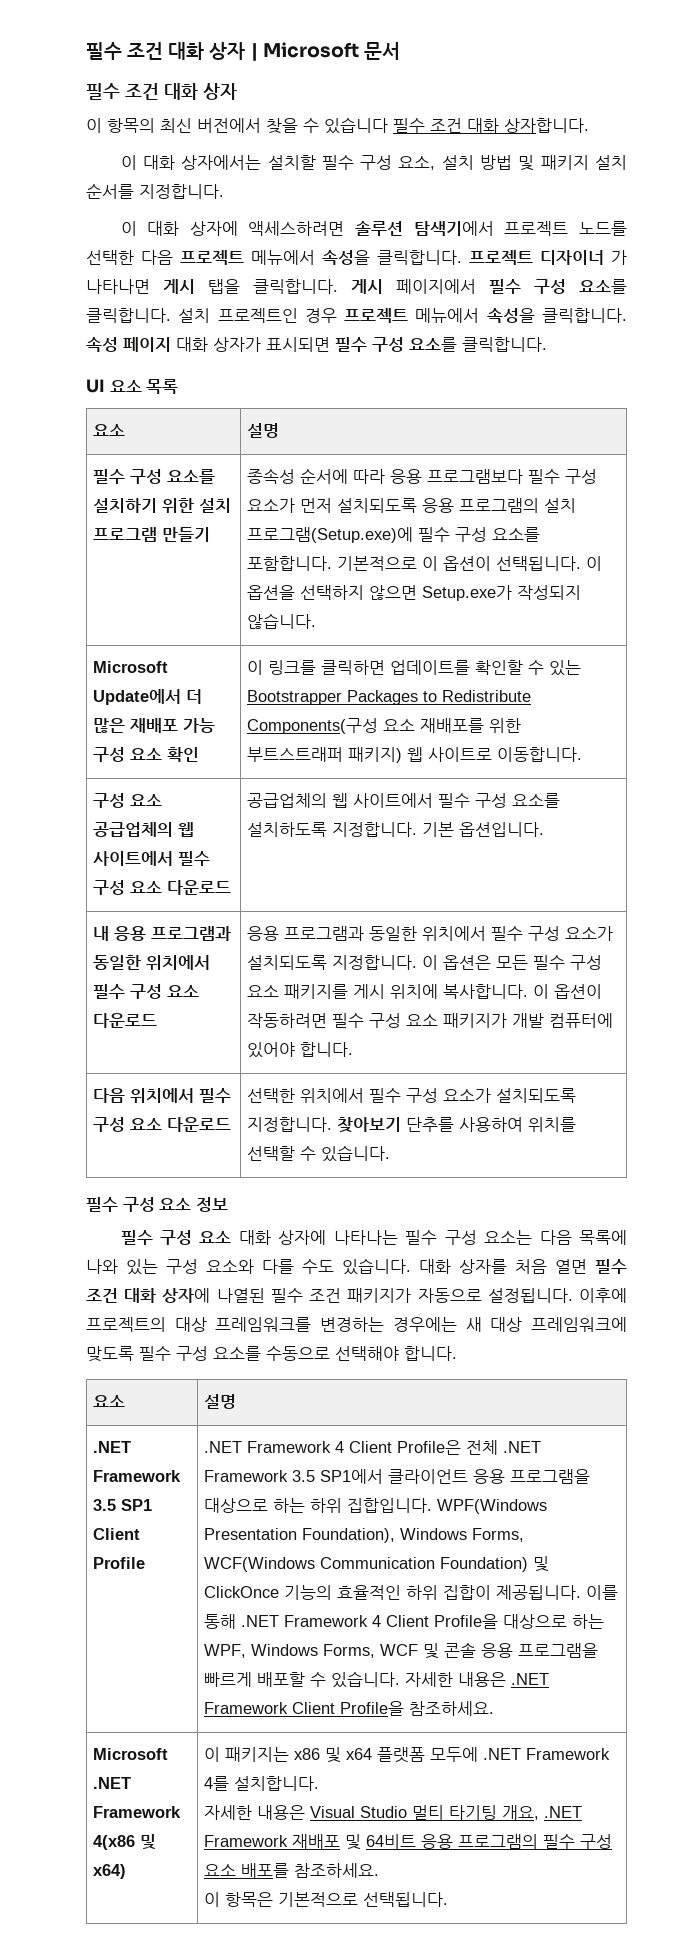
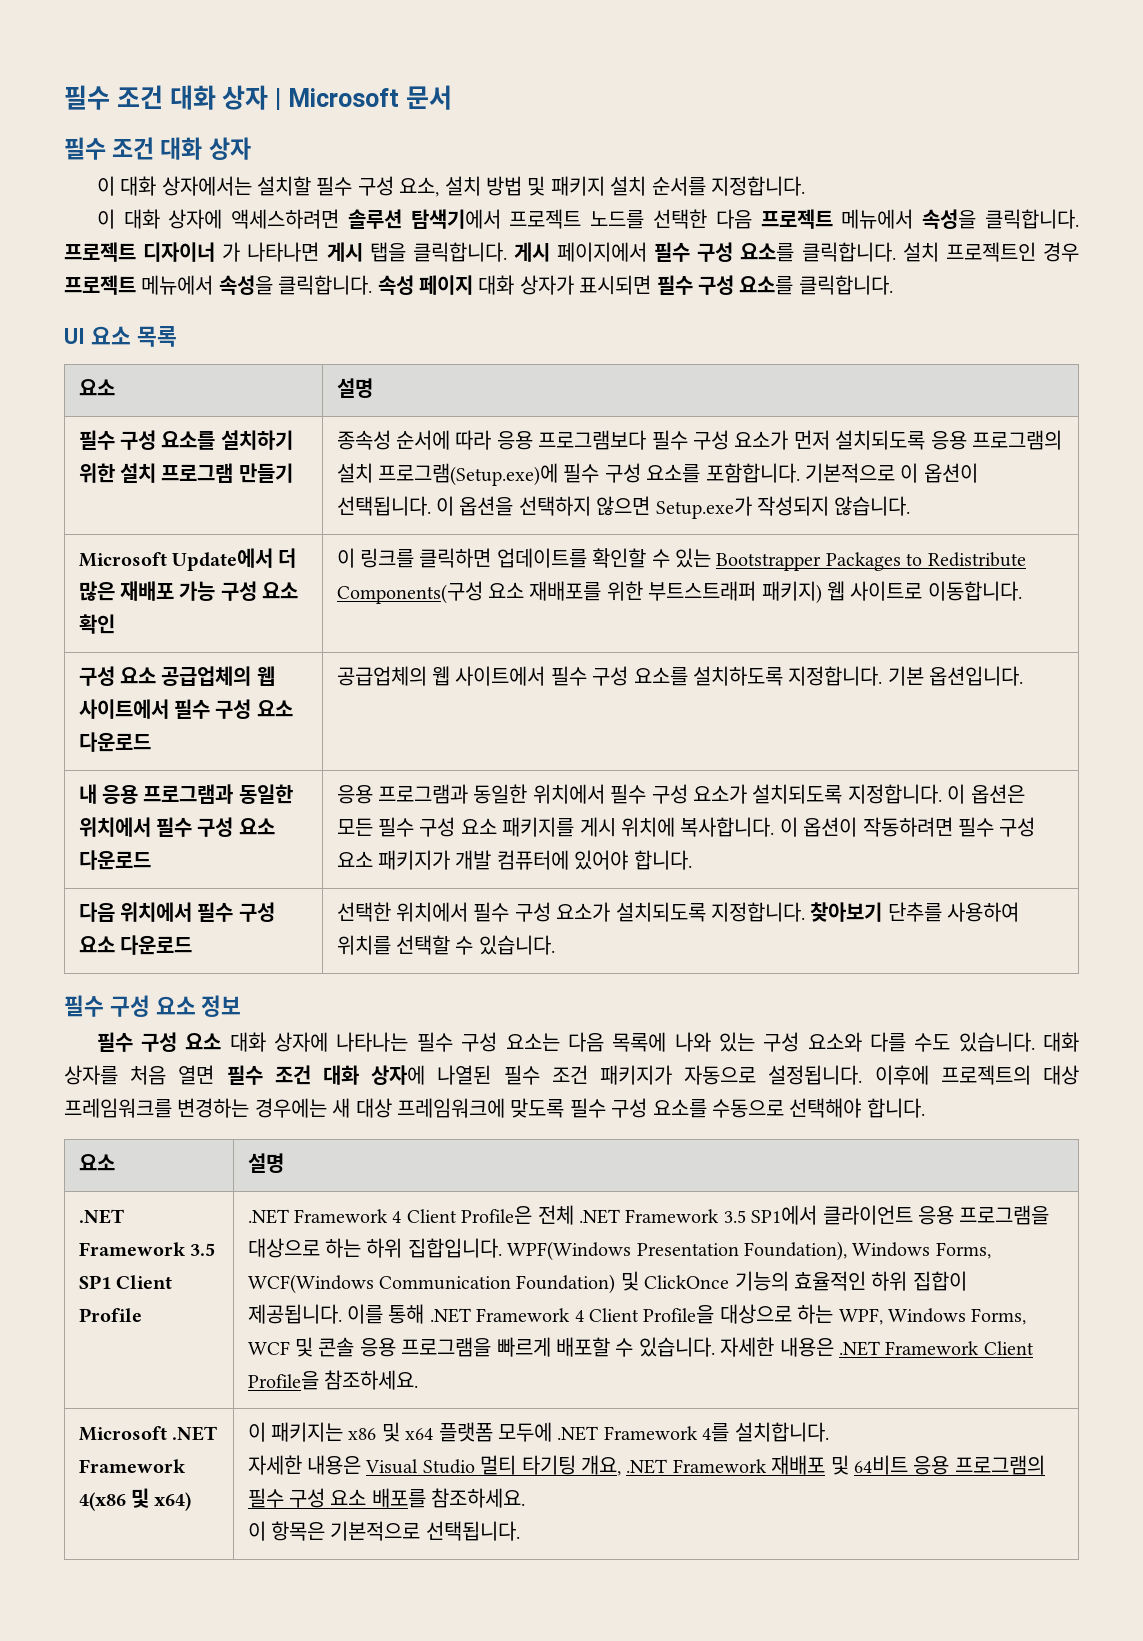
- 이 항목의 최신 버전에서 찾을 수 있습니다 필수 조건 대화 상자합니다.

